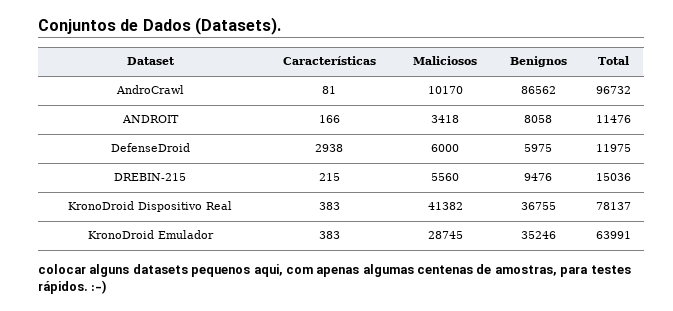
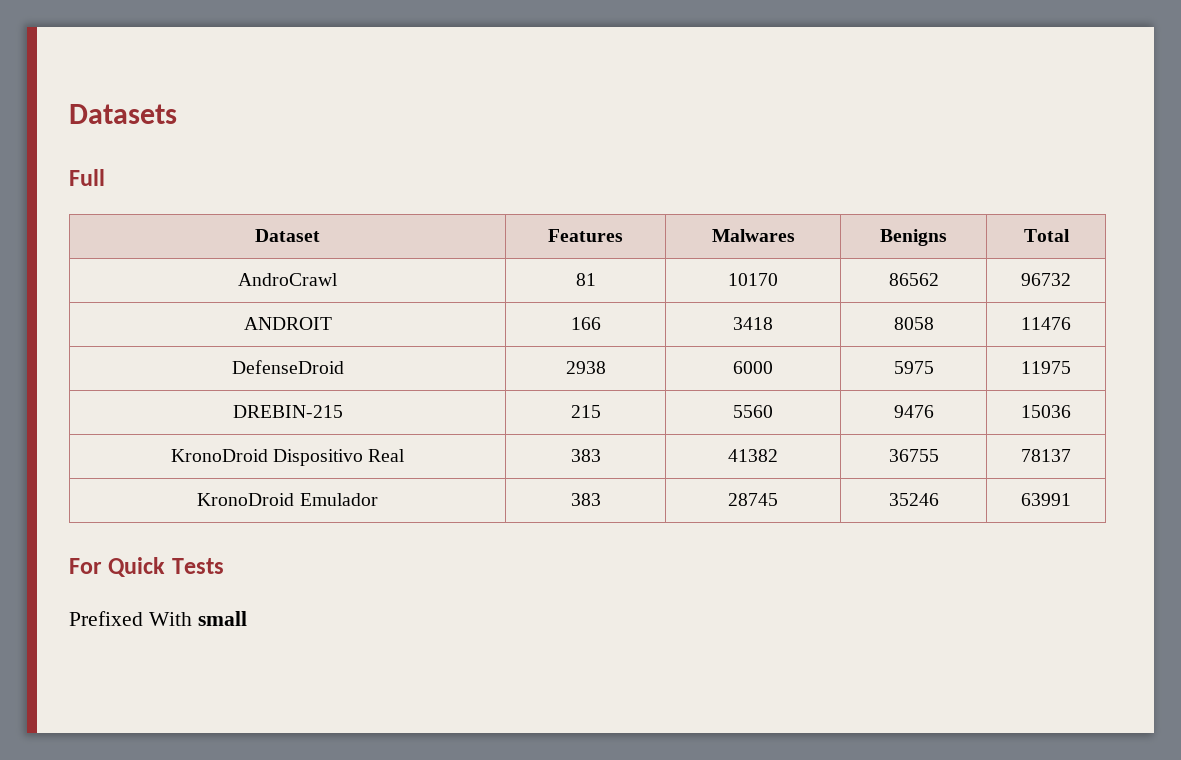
- Conjuntos de Dados (Datasets).
- Dataset | Características | Maliciosos | Benignos | Total
+ Datasets
+ Full
+ Dataset | Features | Malwares | Benigns | Total
- colocar alguns datasets pequenos aqui, com apenas algumas centenas de amostras, para testes rápidos. :-)
+ For Quick Tests
+ Prefixed With small

